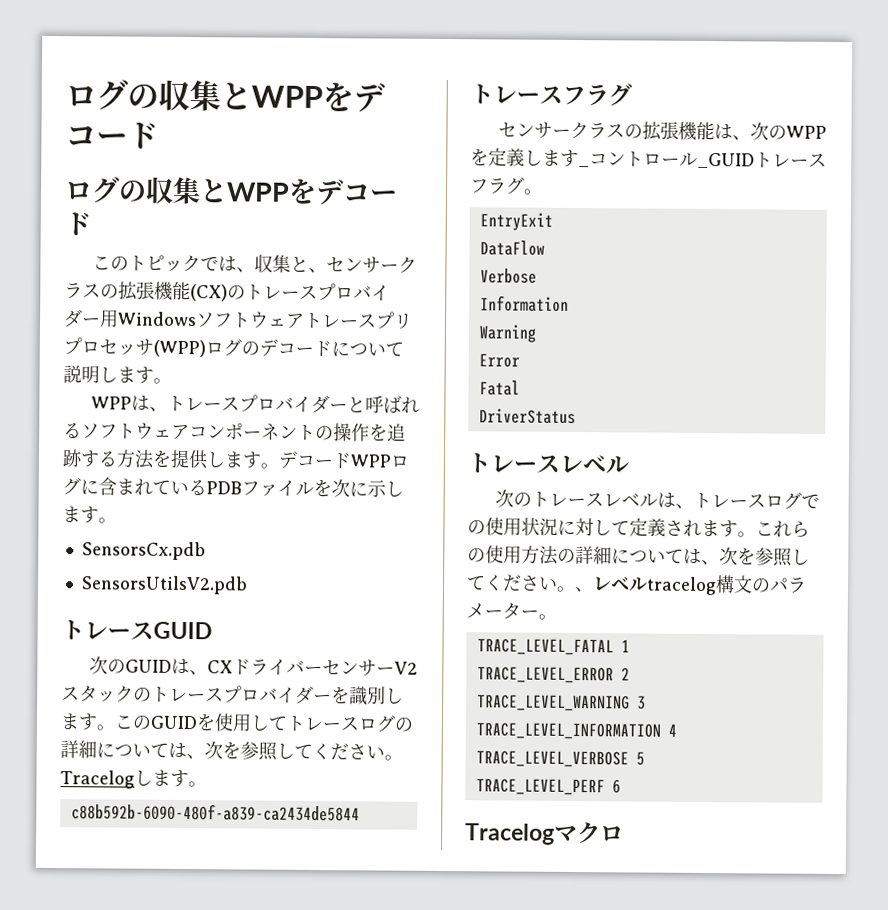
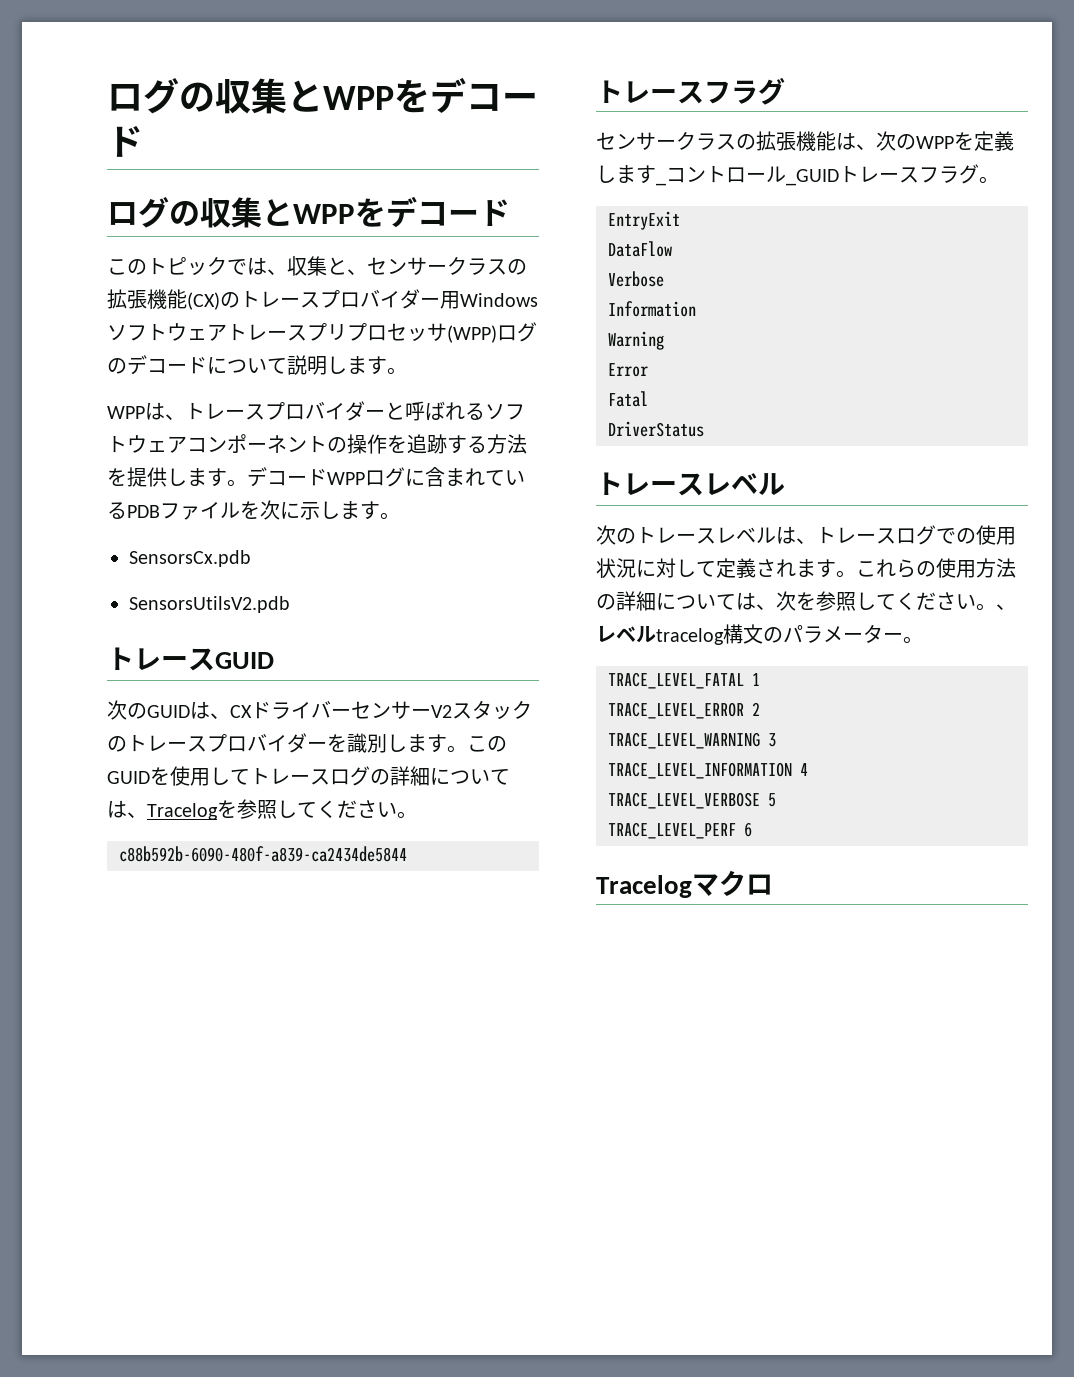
- このGUIDを使用してトレースログの詳細については、次を参照してください。Tracelogします。
+ このGUIDを使用してトレースログの詳細については、Tracelogを参照してください。

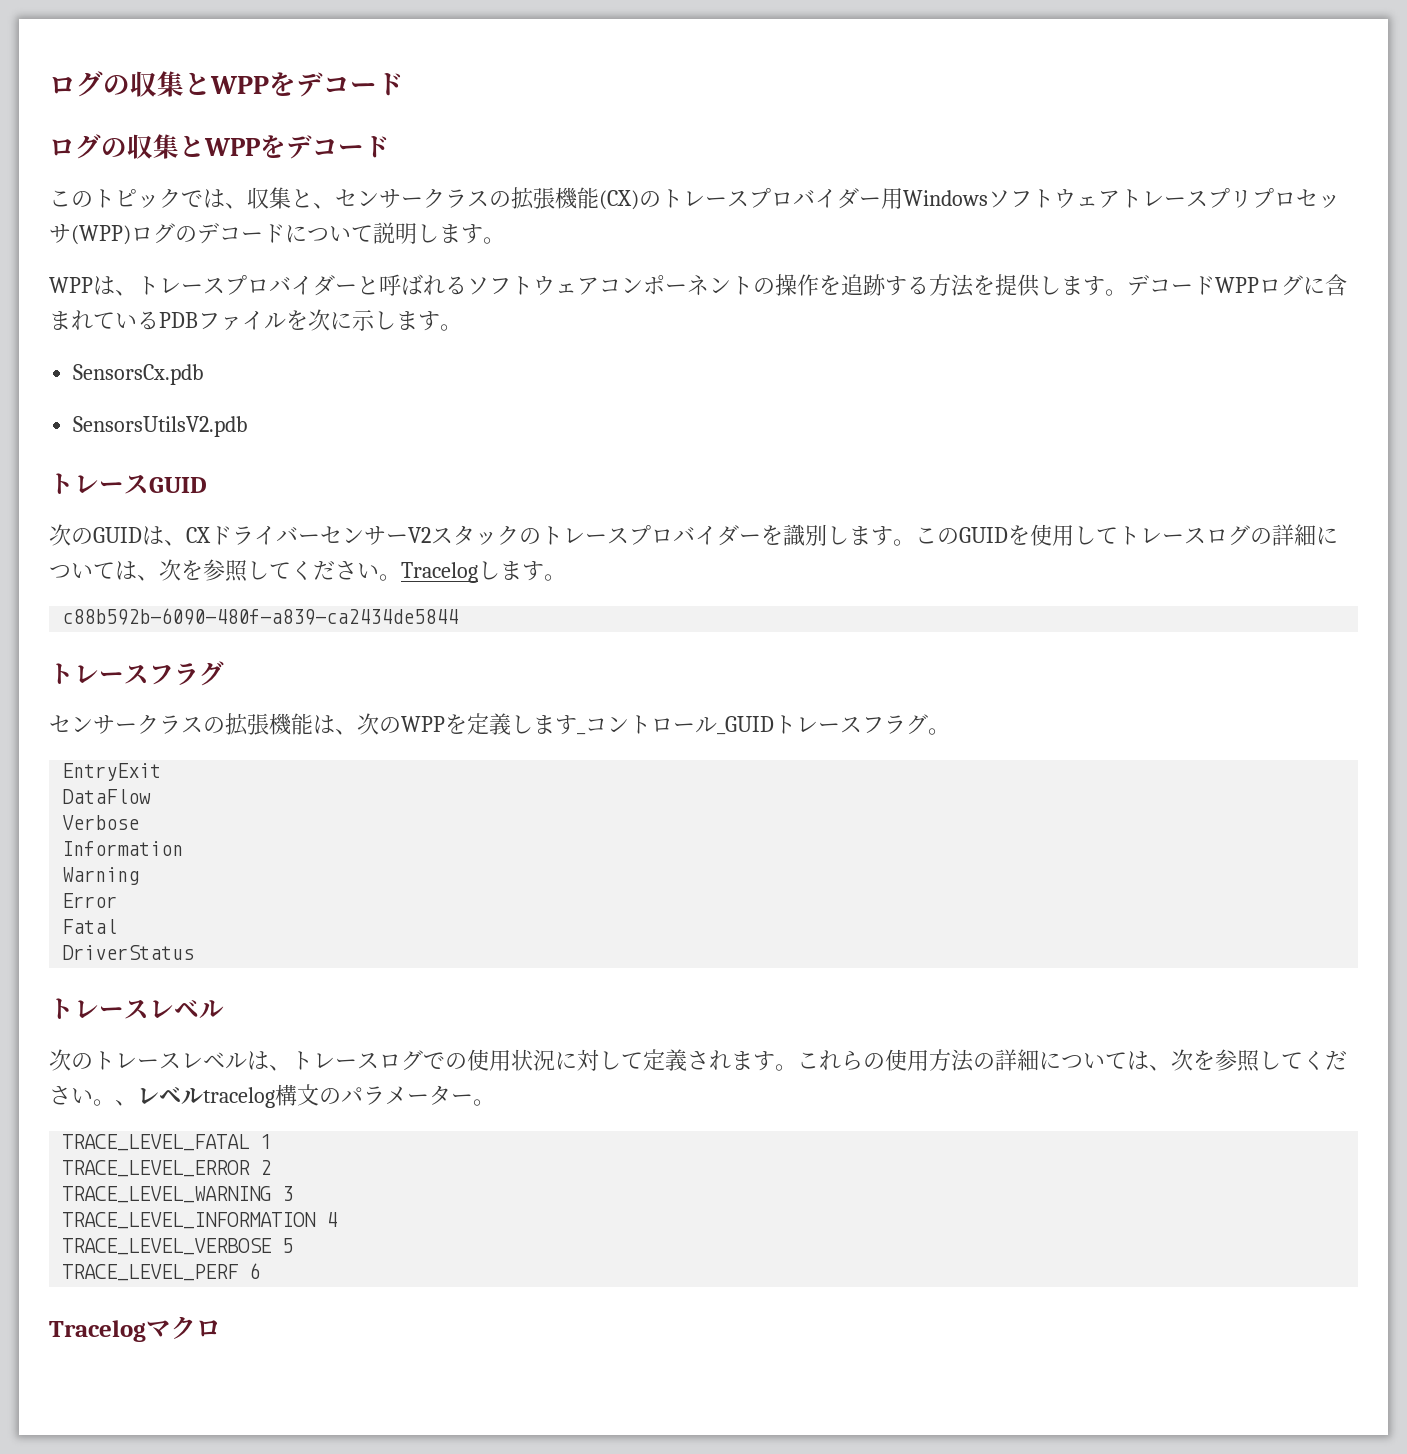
- このGUIDを使用してトレースログの詳細については、Tracelogを参照してください。
+ このGUIDを使用してトレースログの詳細については、次を参照してください。Tracelogします。

